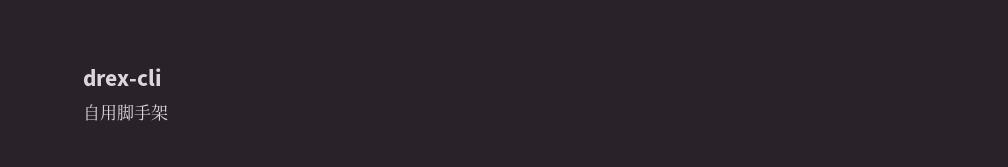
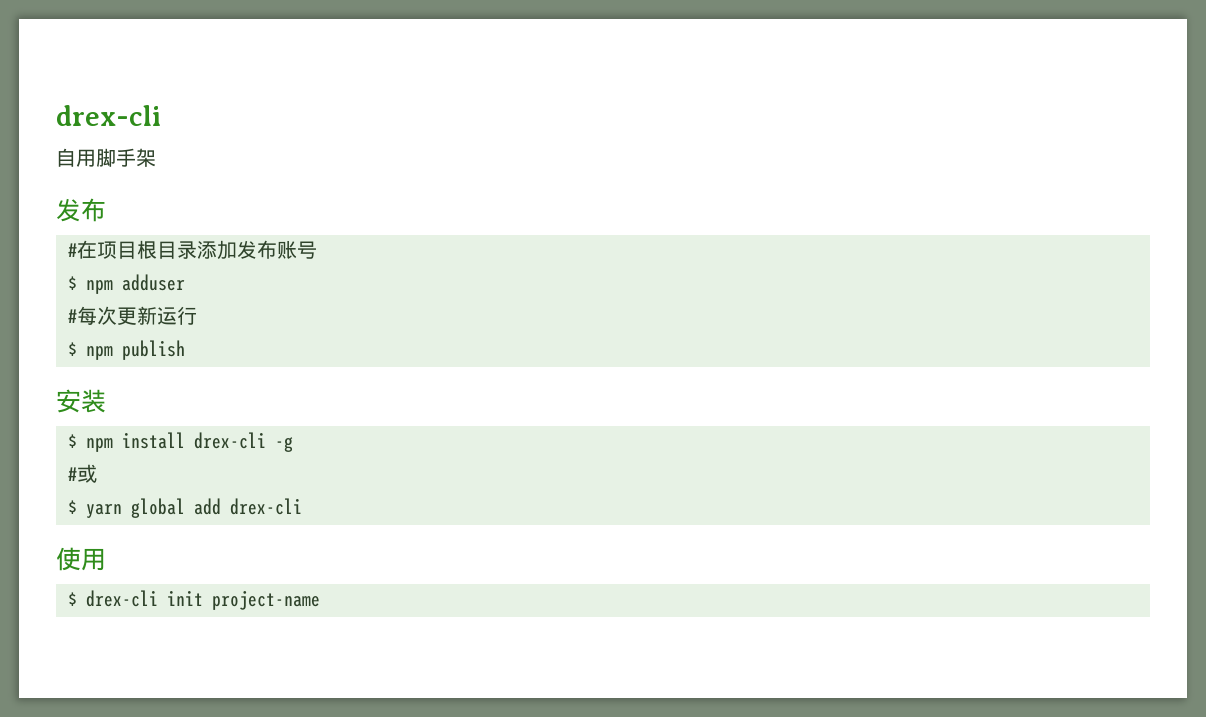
  自用脚手架
+ 发布
+ #在项目根目录添加发布账号
+ $ npm adduser
+ #每次更新运行
+ $ npm publish
+ 安装
+ $ npm install drex-cli -g
+ #或
+ $ yarn global add drex-cli
+ 使用
+ $ drex-cli init project-name

